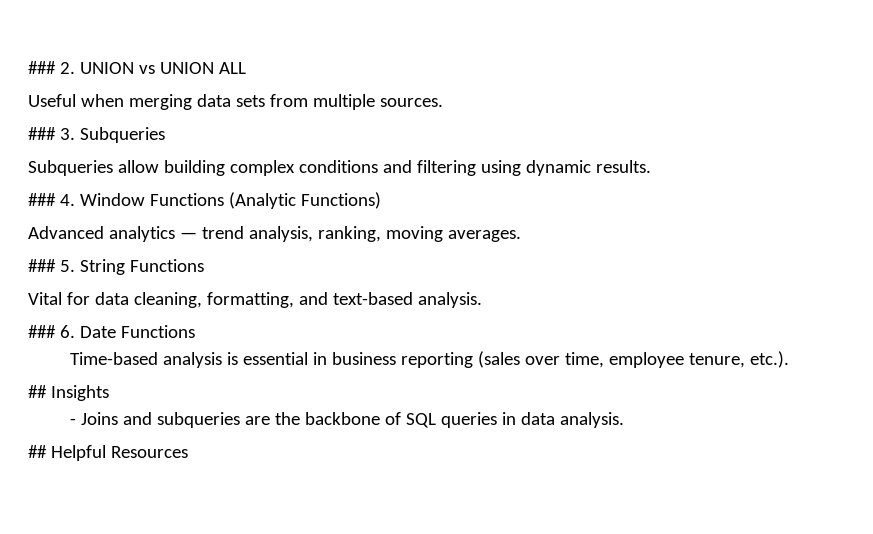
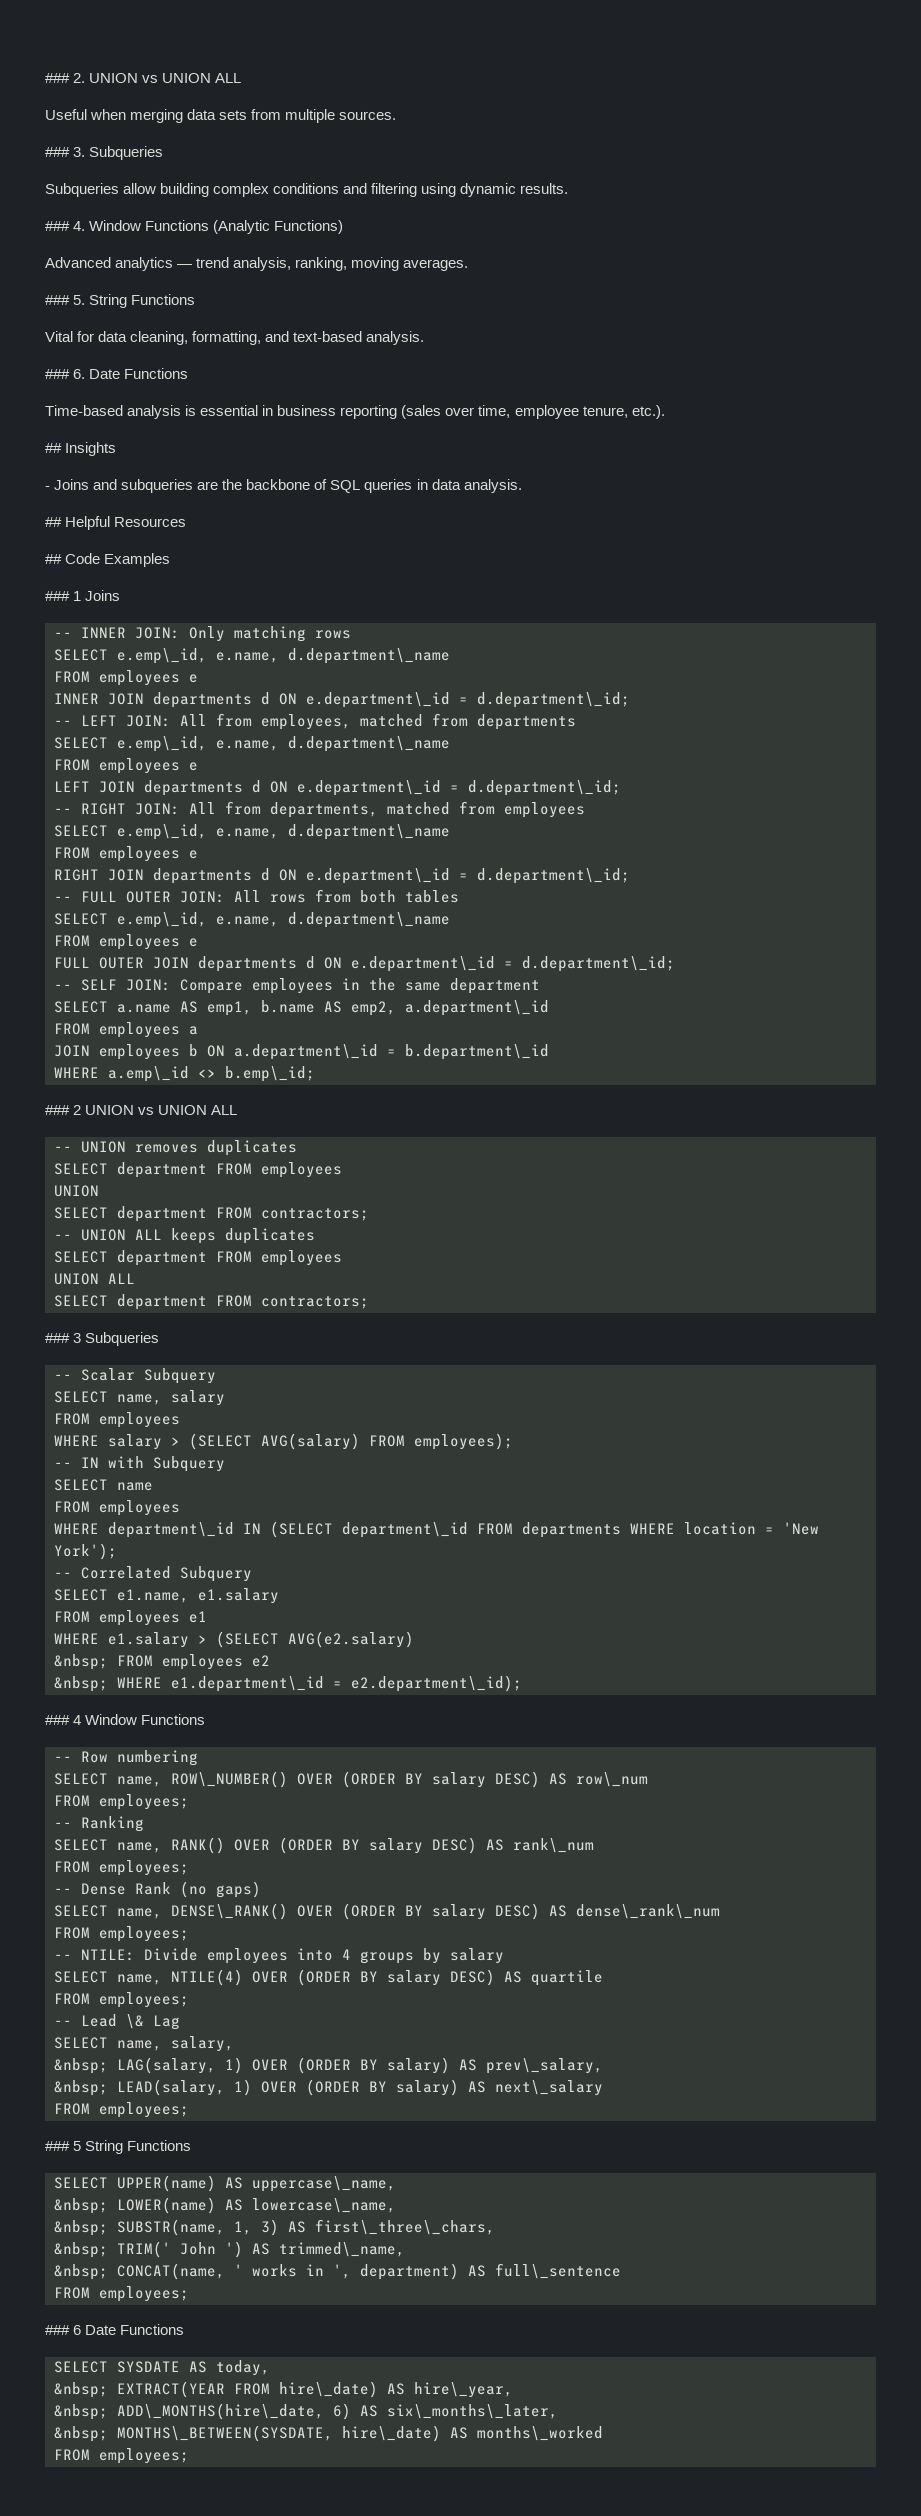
+ ## Code Examples
+ ### 1 Joins
+ -- INNER JOIN: Only matching rows
+ SELECT e.emp\_id, e.name, d.department\_name
+ FROM employees e
+ INNER JOIN departments d ON e.department\_id = d.department\_id;
+ -- LEFT JOIN: All from employees, matched from departments
+ SELECT e.emp\_id, e.name, d.department\_name
+ FROM employees e
+ LEFT JOIN departments d ON e.department\_id = d.department\_id;
+ -- RIGHT JOIN: All from departments, matched from employees
+ SELECT e.emp\_id, e.name, d.department\_name
+ FROM employees e
+ RIGHT JOIN departments d ON e.department\_id = d.department\_id;
+ -- FULL OUTER JOIN: All rows from both tables
+ SELECT e.emp\_id, e.name, d.department\_name
+ FROM employees e
+ FULL OUTER JOIN departments d ON e.department\_id = d.department\_id;
+ -- SELF JOIN: Compare employees in the same department
+ SELECT a.name AS emp1, b.name AS emp2, a.department\_id
+ FROM employees a
+ JOIN employees b ON a.department\_id = b.department\_id
+ WHERE a.emp\_id <> b.emp\_id;
+ ### 2 UNION vs UNION ALL
+ -- UNION removes duplicates
+ SELECT department FROM employees
+ UNION
+ SELECT department FROM contractors;
+ -- UNION ALL keeps duplicates
+ SELECT department FROM employees
+ UNION ALL
+ SELECT department FROM contractors;
+ ### 3 Subqueries
+ -- Scalar Subquery
+ SELECT name, salary
+ FROM employees
+ WHERE salary > (SELECT AVG(salary) FROM employees);
+ -- IN with Subquery
+ SELECT name
+ FROM employees
+ WHERE department\_id IN (SELECT department\_id FROM departments WHERE location = 'New York');
+ -- Correlated Subquery
+ SELECT e1.name, e1.salary
+ FROM employees e1
+ WHERE e1.salary > (SELECT AVG(e2.salary)
+ &nbsp; FROM employees e2
+ &nbsp; WHERE e1.department\_id = e2.department\_id);
+ ### 4 Window Functions
+ -- Row numbering
+ SELECT name, ROW\_NUMBER() OVER (ORDER BY salary DESC) AS row\_num
+ FROM employees;
+ -- Ranking
+ SELECT name, RANK() OVER (ORDER BY salary DESC) AS rank\_num
+ FROM employees;
+ -- Dense Rank (no gaps)
+ SELECT name, DENSE\_RANK() OVER (ORDER BY salary DESC) AS dense\_rank\_num
+ FROM employees;
+ -- NTILE: Divide employees into 4 groups by salary
+ SELECT name, NTILE(4) OVER (ORDER BY salary DESC) AS quartile
+ FROM employees;
+ -- Lead \& Lag
+ SELECT name, salary,
+ &nbsp; LAG(salary, 1) OVER (ORDER BY salary) AS prev\_salary,
+ &nbsp; LEAD(salary, 1) OVER (ORDER BY salary) AS next\_salary
+ FROM employees;
+ ### 5 String Functions
+ SELECT UPPER(name) AS uppercase\_name,
+ &nbsp; LOWER(name) AS lowercase\_name,
+ &nbsp; SUBSTR(name, 1, 3) AS first\_three\_chars,
+ &nbsp; TRIM(' John ') AS trimmed\_name,
+ &nbsp; CONCAT(name, ' works in ', department) AS full\_sentence
+ FROM employees;
+ ### 6 Date Functions
+ SELECT SYSDATE AS today,
+ &nbsp; EXTRACT(YEAR FROM hire\_date) AS hire\_year,
+ &nbsp; ADD\_MONTHS(hire\_date, 6) AS six\_months\_later,
+ &nbsp; MONTHS\_BETWEEN(SYSDATE, hire\_date) AS months\_worked
+ FROM employees;

